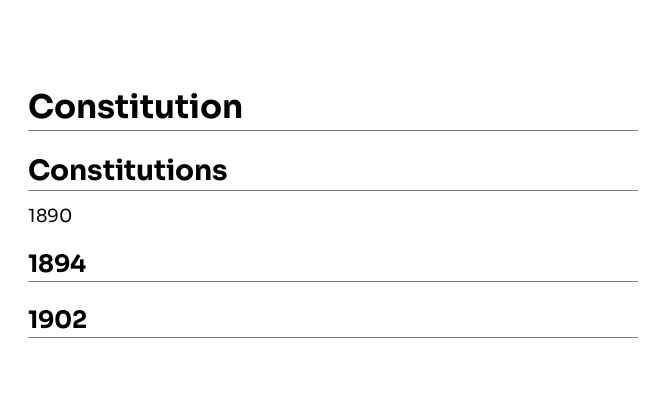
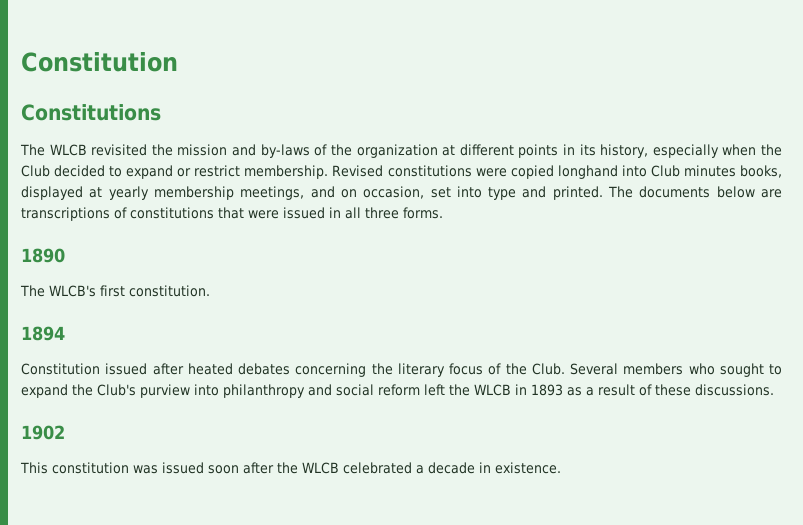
+ The WLCB revisited the mission and by-laws of the organization at different points in its history, especially when the Club decided to expand or restrict membership. Revised constitutions were copied longhand into Club minutes books, displayed at yearly membership meetings, and on occasion, set into type and printed. The documents below are transcriptions of constitutions that were issued in all three forms.
  1890
+ The WLCB's first constitution.
  1894
+ Constitution issued after heated debates concerning the literary focus of the Club. Several members who sought to expand the Club's purview into philanthropy and social reform left the WLCB in 1893 as a result of these discussions.
  1902
+ This constitution was issued soon after the WLCB celebrated a decade in existence.

